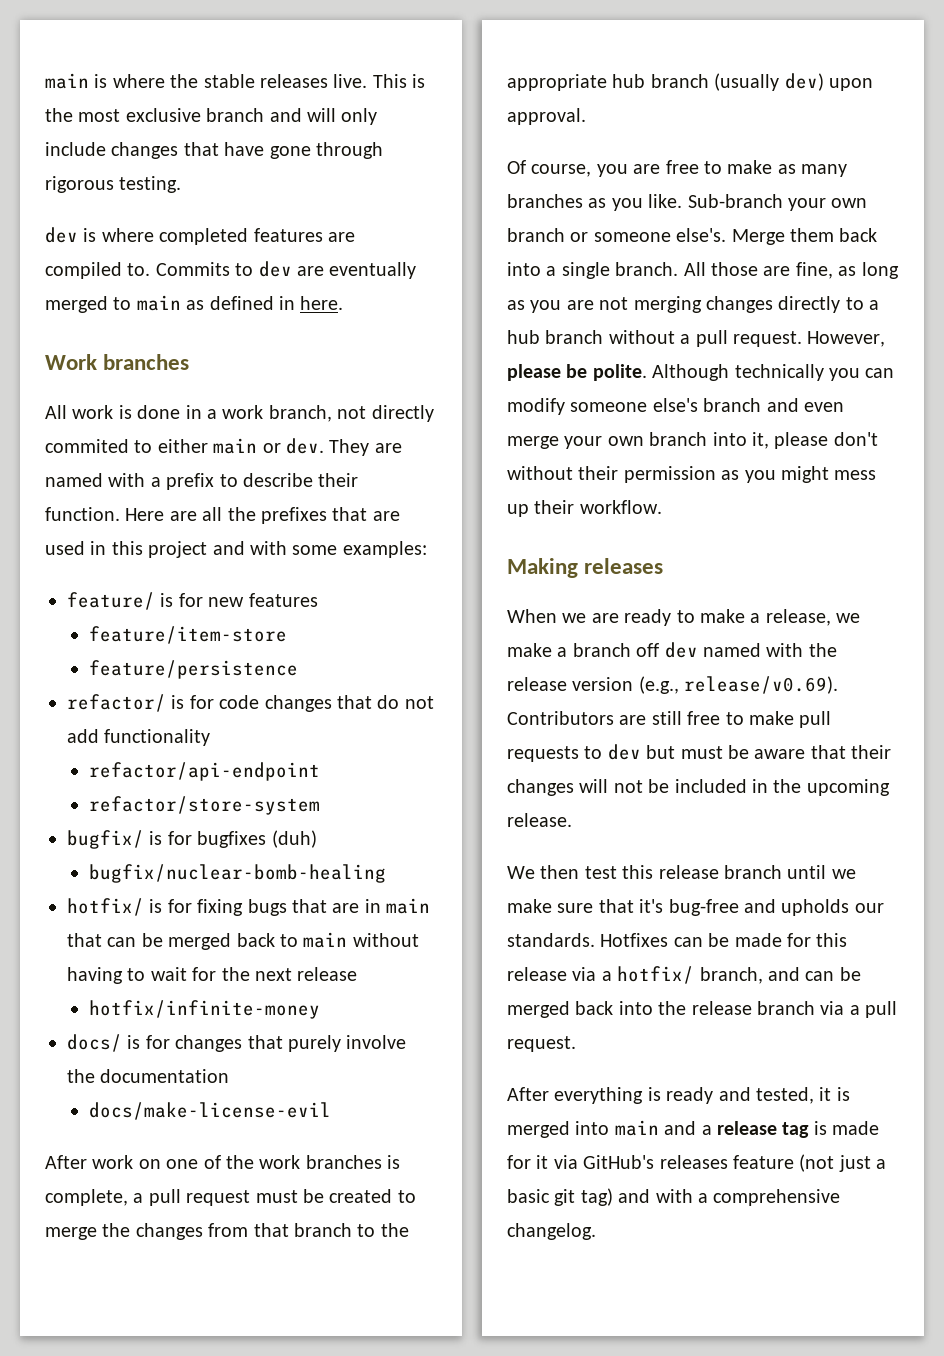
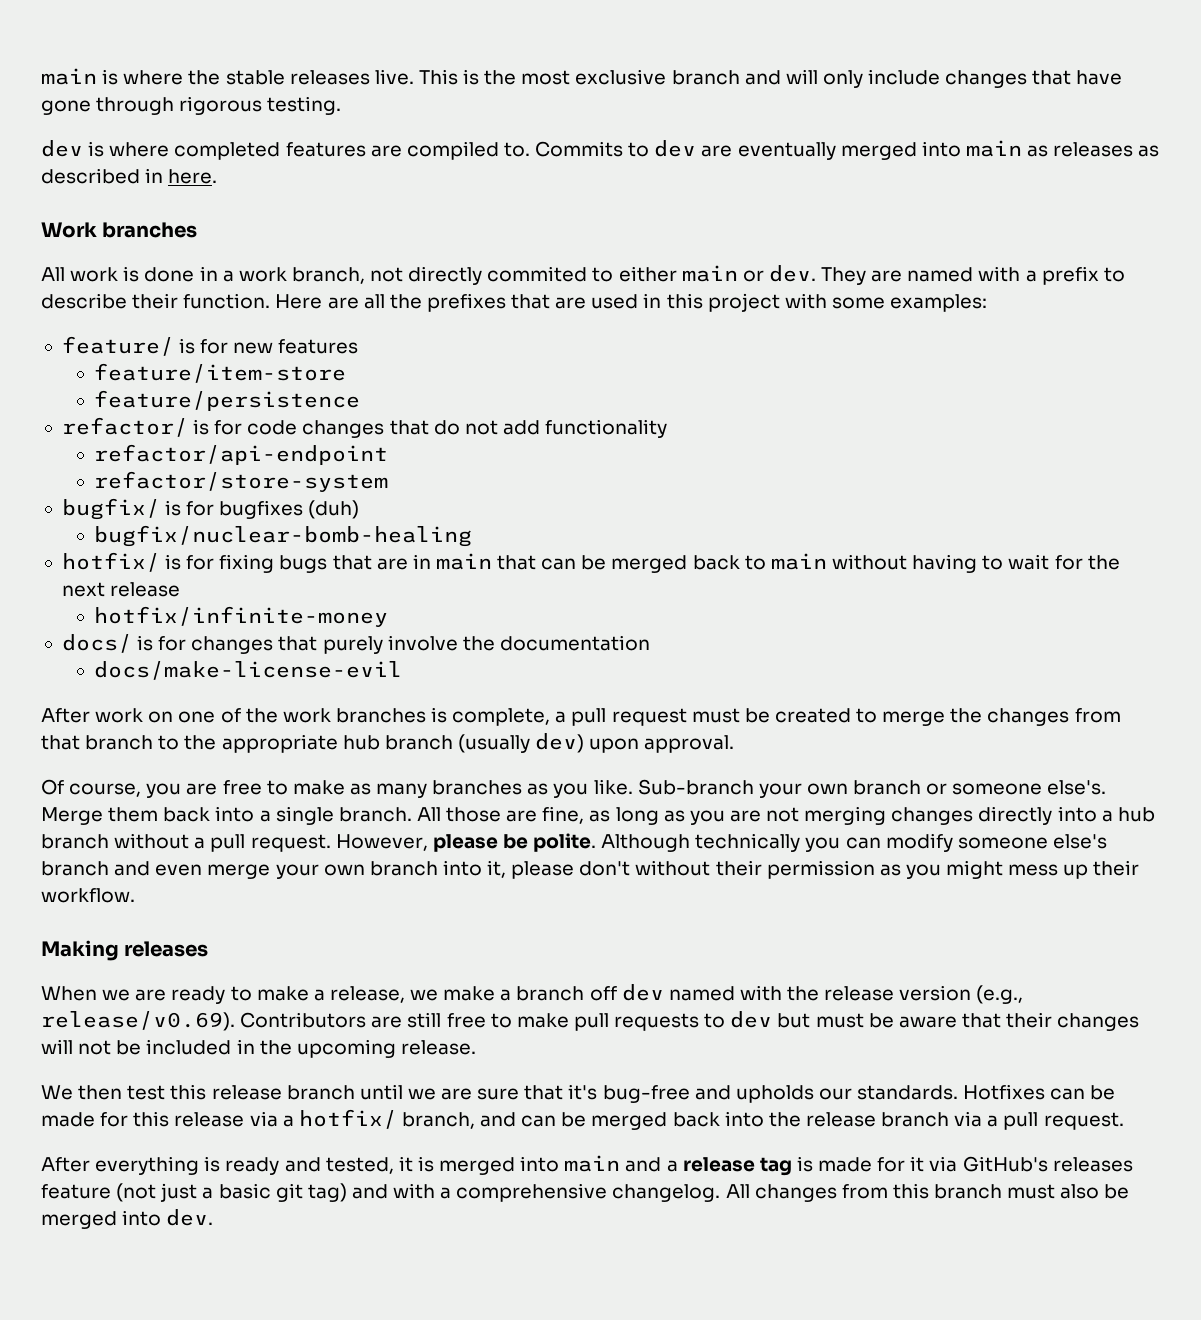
- Commits to dev are eventually merged to main as defined in here.
+ Commits to dev are eventually merged into main as releases as described in here.
- Here are all the prefixes that are used in this project and with some examples:
+ Here are all the prefixes that are used in this project with some examples:
- All those are fine, as long as you are not merging changes directly to a hub branch without a pull request.
+ All those are fine, as long as you are not merging changes directly into a hub branch without a pull request.
- We then test this release branch until we make sure that it's bug-free and upholds our standards.
+ We then test this release branch until we are sure that it's bug-free and upholds our standards.
+ All changes from this branch must also be merged into dev.

